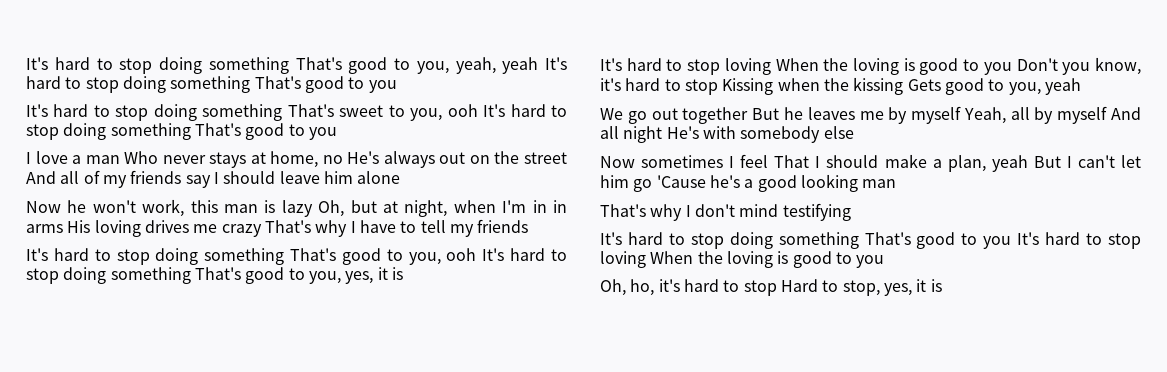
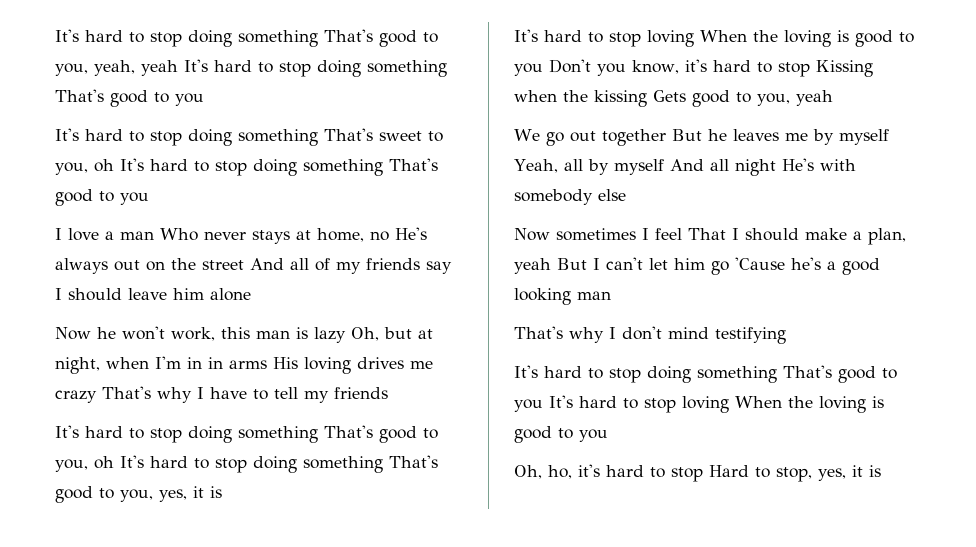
- It's hard to stop doing something That's sweet to you, ooh It's hard to stop doing something That's good to you
+ It's hard to stop doing something That's sweet to you, oh It's hard to stop doing something That's good to you
- It's hard to stop doing something That's good to you, ooh It's hard to stop doing something That's good to you, yes, it is
+ It's hard to stop doing something That's good to you, oh It's hard to stop doing something That's good to you, yes, it is

